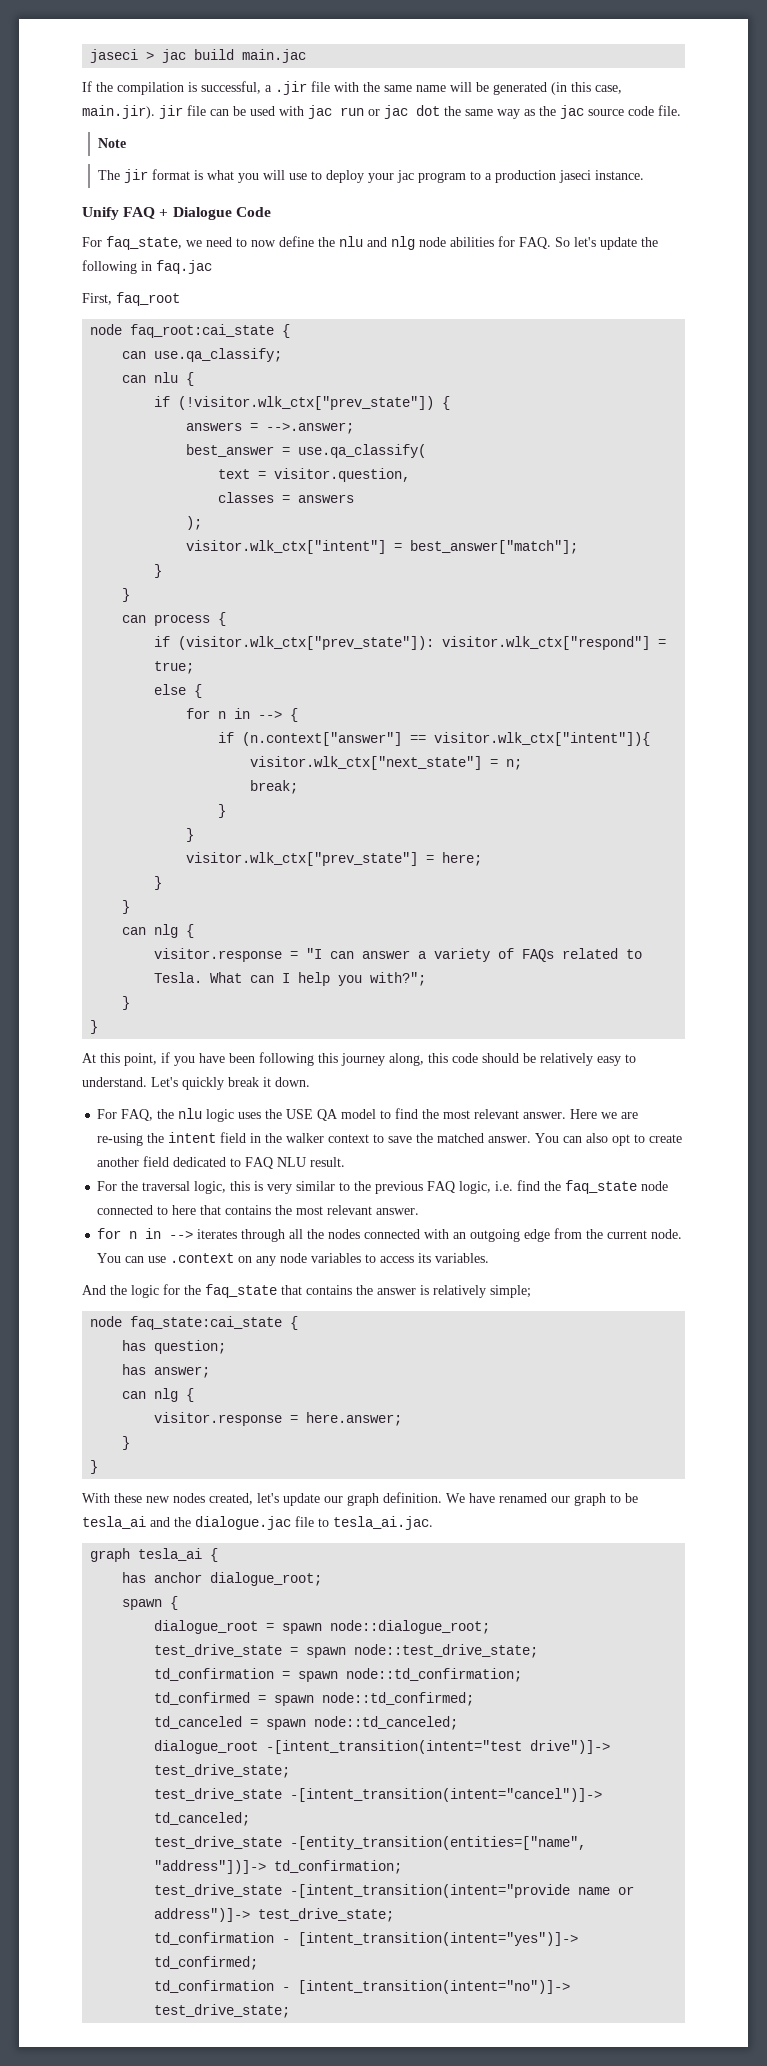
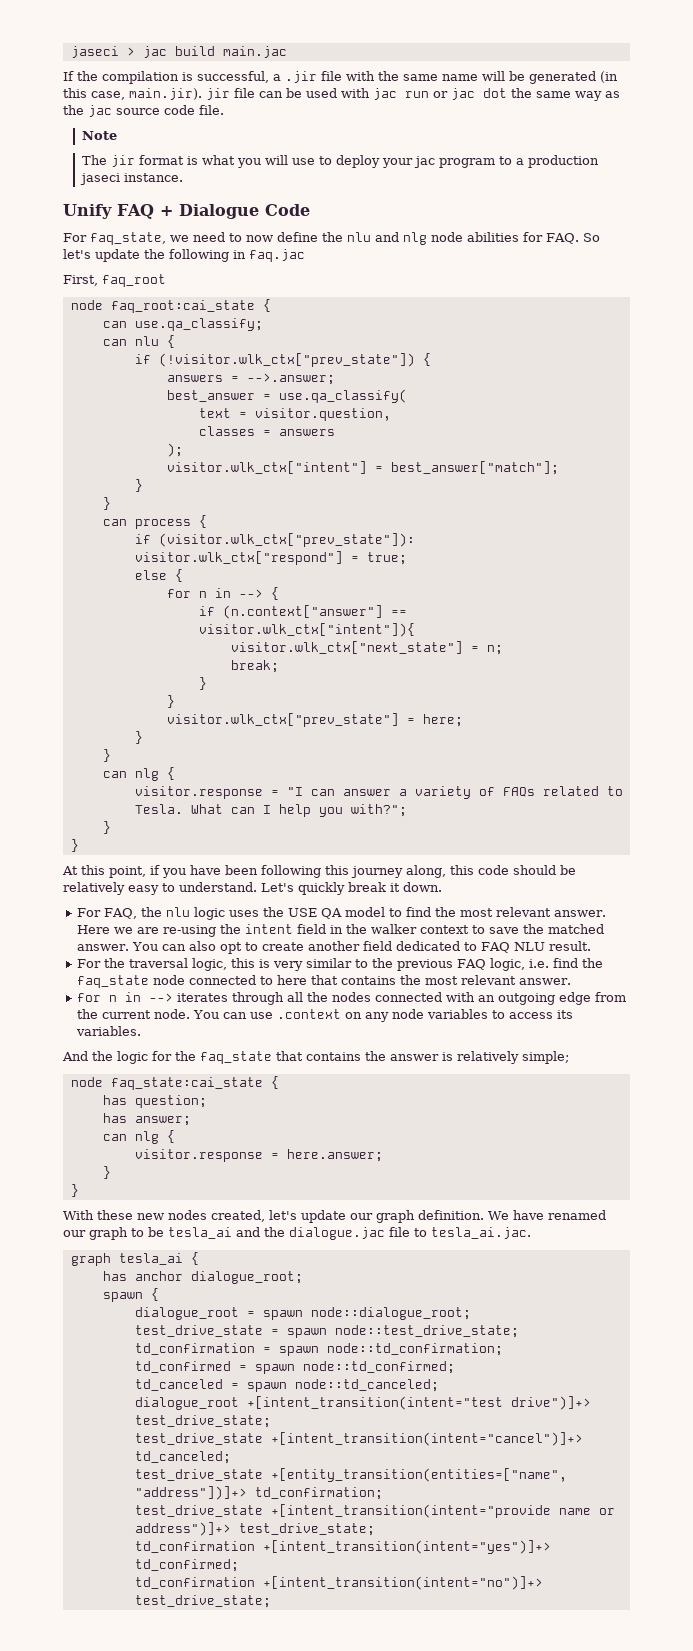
- dialogue_root -[intent_transition(intent="test drive")]-> test_drive_state;
+ dialogue_root +[intent_transition(intent="test drive")]+> test_drive_state;
- test_drive_state -[intent_transition(intent="cancel")]-> td_canceled;
+ test_drive_state +[intent_transition(intent="cancel")]+> td_canceled;
- test_drive_state -[entity_transition(entities=["name", "address"])]-> td_confirmation;
+ test_drive_state +[entity_transition(entities=["name", "address"])]+> td_confirmation;
- test_drive_state -[intent_transition(intent="provide name or address")]-> test_drive_state;
+ test_drive_state +[intent_transition(intent="provide name or address")]+> test_drive_state;
- td_confirmation - [intent_transition(intent="yes")]-> td_confirmed;
+ td_confirmation +[intent_transition(intent="yes")]+> td_confirmed;
- td_confirmation - [intent_transition(intent="no")]-> test_drive_state;
+ td_confirmation +[intent_transition(intent="no")]+> test_drive_state;

